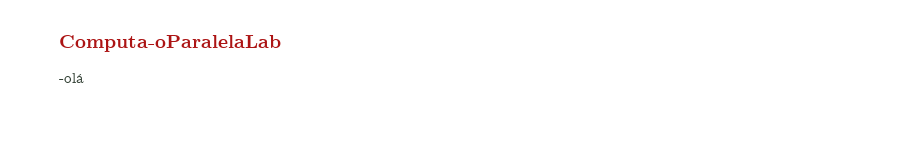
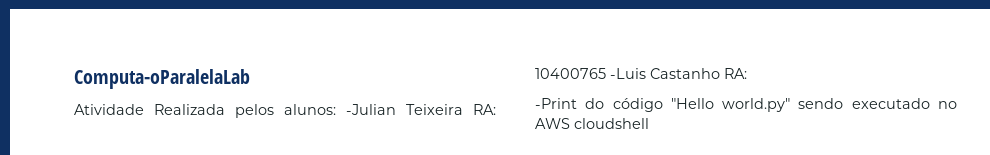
- -olá
+ Atividade Realizada pelos alunos: -Julian Teixeira RA: 10400765 -Luis Castanho RA:
+ -Print do código "Hello world.py" sendo executado no AWS cloudshell

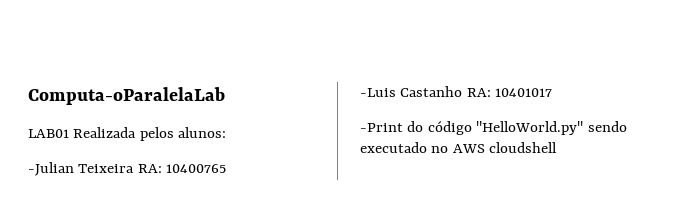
- Atividade Realizada pelos alunos: -Julian Teixeira RA: 10400765 -Luis Castanho RA:
+ LAB01 Realizada pelos alunos:
+ -Julian Teixeira RA: 10400765
+ -Luis Castanho RA: 10401017
- -Print do código "Hello world.py" sendo executado no AWS cloudshell
+ -Print do código "HelloWorld.py" sendo executado no AWS cloudshell

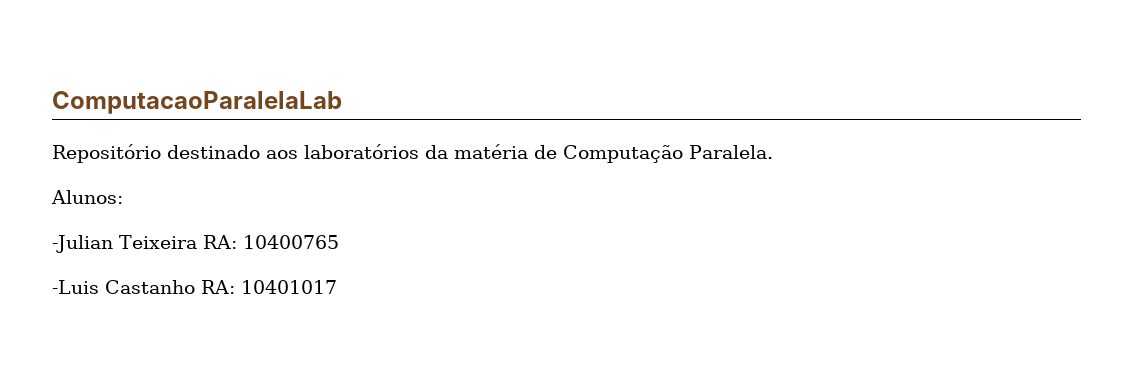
- Computa-oParalelaLab
- LAB01 Realizada pelos alunos:
+ ComputacaoParalelaLab
+ Repositório destinado aos laboratórios da matéria de Computação Paralela.
+ Alunos:
- -Print do código "HelloWorld.py" sendo executado no AWS cloudshell

